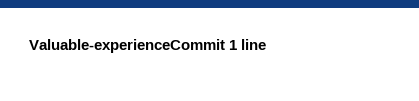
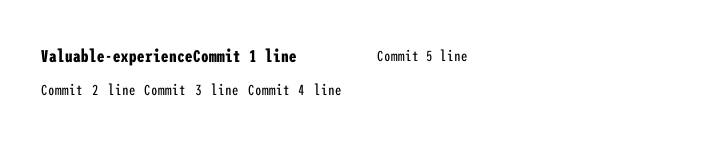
+ Commit 2 line Commit 3 line Commit 4 line Commit 5 line

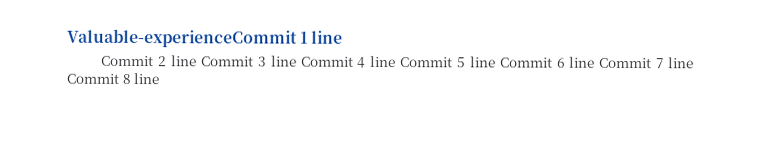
- Commit 2 line Commit 3 line Commit 4 line Commit 5 line
+ Commit 2 line Commit 3 line Commit 4 line Commit 5 line Commit 6 line Commit 7 line Commit 8 line

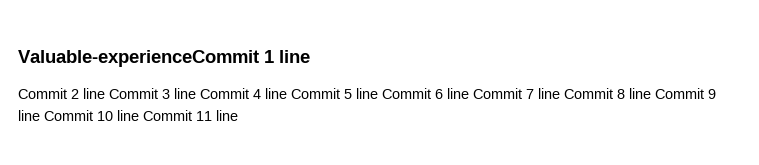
- Commit 2 line Commit 3 line Commit 4 line Commit 5 line Commit 6 line Commit 7 line Commit 8 line
+ Commit 2 line Commit 3 line Commit 4 line Commit 5 line Commit 6 line Commit 7 line Commit 8 line Commit 9 line Commit 10 line Commit 11 line

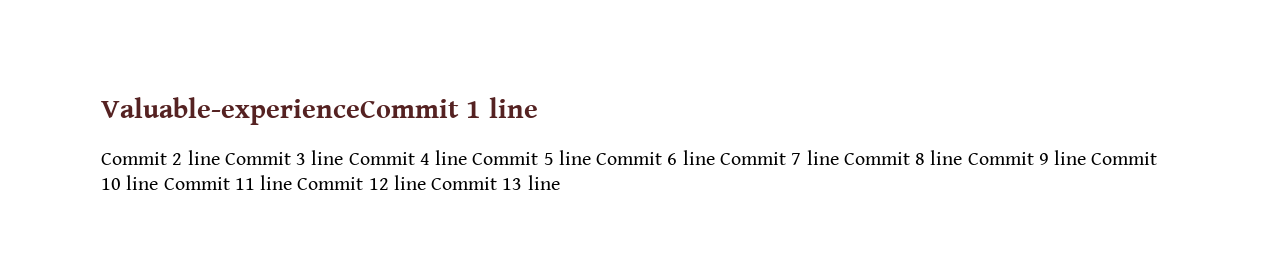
- Commit 2 line Commit 3 line Commit 4 line Commit 5 line Commit 6 line Commit 7 line Commit 8 line Commit 9 line Commit 10 line Commit 11 line
+ Commit 2 line Commit 3 line Commit 4 line Commit 5 line Commit 6 line Commit 7 line Commit 8 line Commit 9 line Commit 10 line Commit 11 line Commit 12 line Commit 13 line

